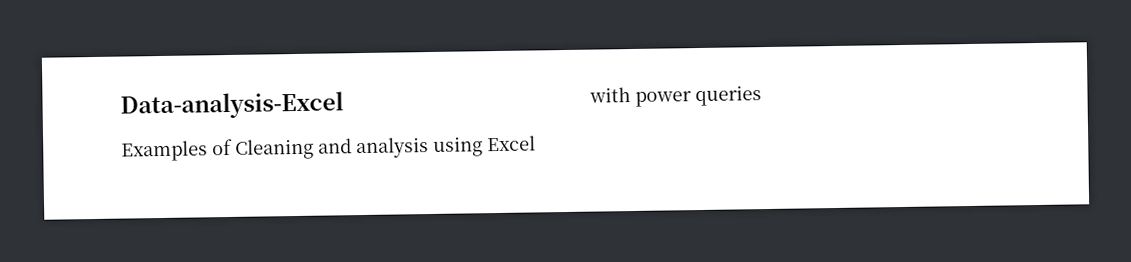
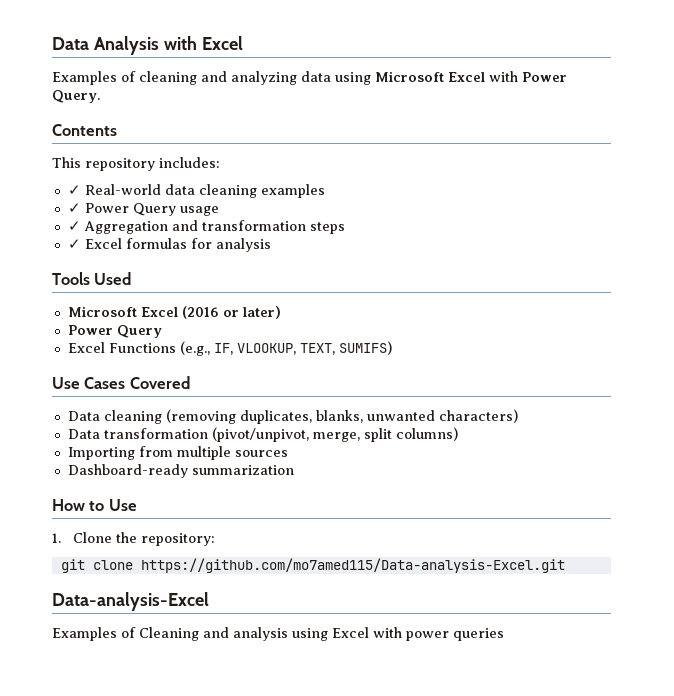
+ Data Analysis with Excel
+ Examples of cleaning and analyzing data using Microsoft Excel with Power Query.
+ Contents
+ This repository includes:
+ ✓ Real-world data cleaning examples
+ ✓ Power Query usage
+ ✓ Aggregation and transformation steps
+ ✓ Excel formulas for analysis
+ Tools Used
+ Microsoft Excel (2016 or later)
+ Power Query
+ Excel Functions (e.g., IF, VLOOKUP, TEXT, SUMIFS)
+ Use Cases Covered
+ Data cleaning (removing duplicates, blanks, unwanted characters)
+ Data transformation (pivot/unpivot, merge, split columns)
+ Importing from multiple sources
+ Dashboard-ready summarization
+ How to Use
+ 1. Clone the repository:
+ git clone https://github.com/mo7amed115/Data-analysis-Excel.git

